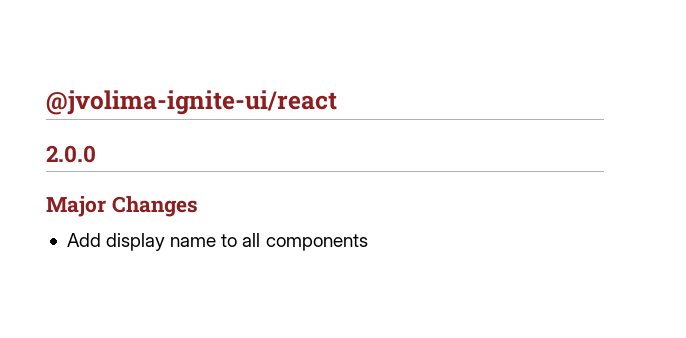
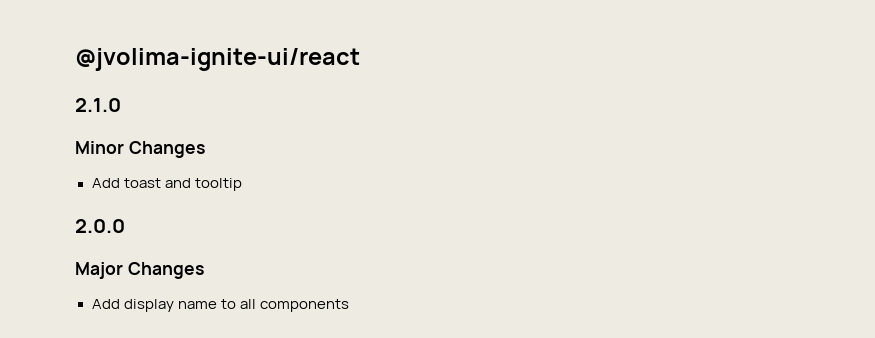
+ 2.1.0
+ Minor Changes
+ Add toast and tooltip

